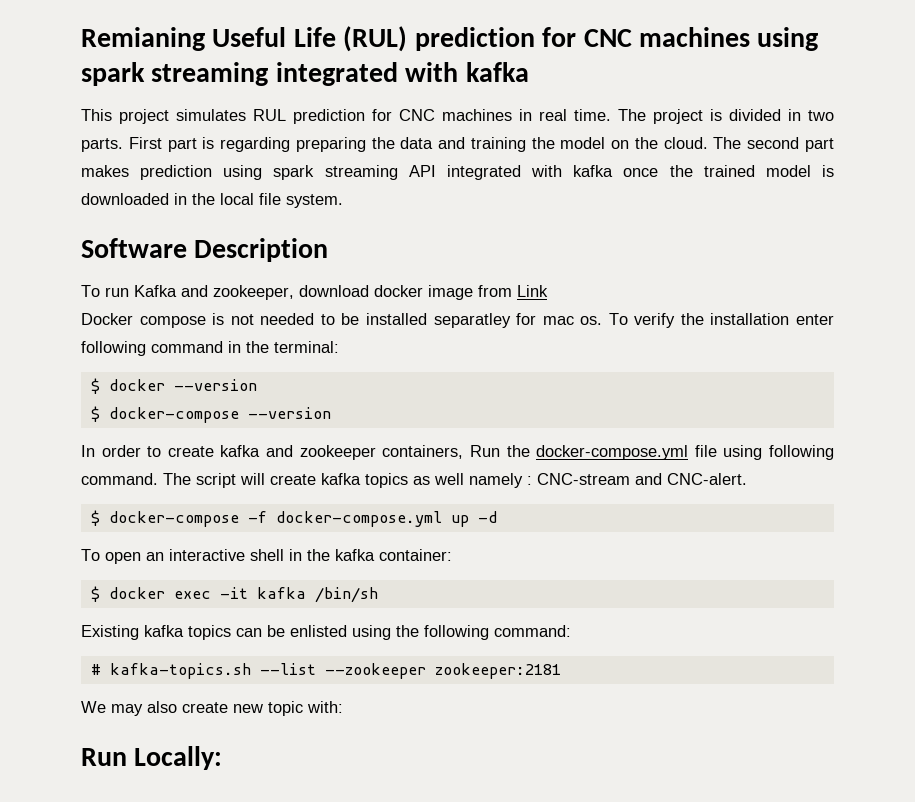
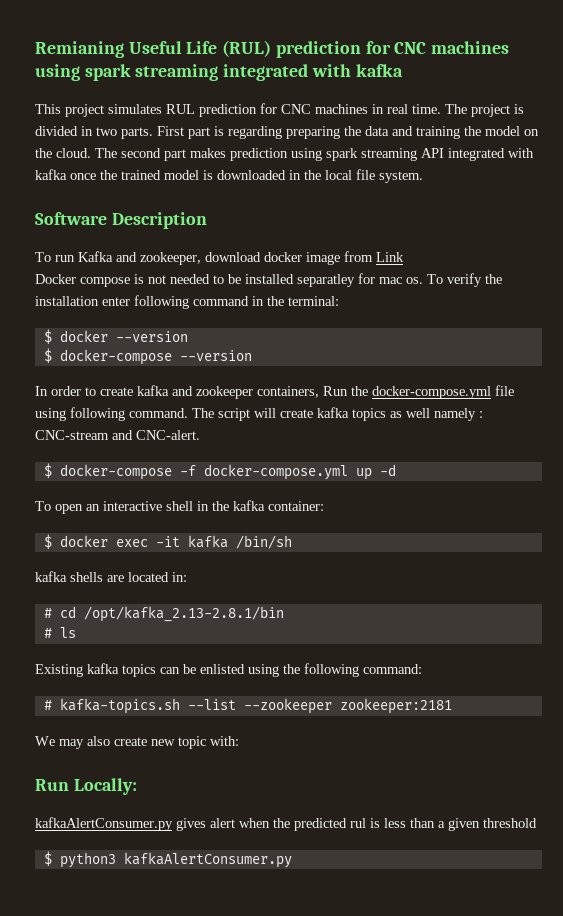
+ kafka shells are located in:
+ # cd /opt/kafka_2.13-2.8.1/bin
+ # ls
+ kafkaAlertConsumer.py gives alert when the predicted rul is less than a given threshold
+ $ python3 kafkaAlertConsumer.py

